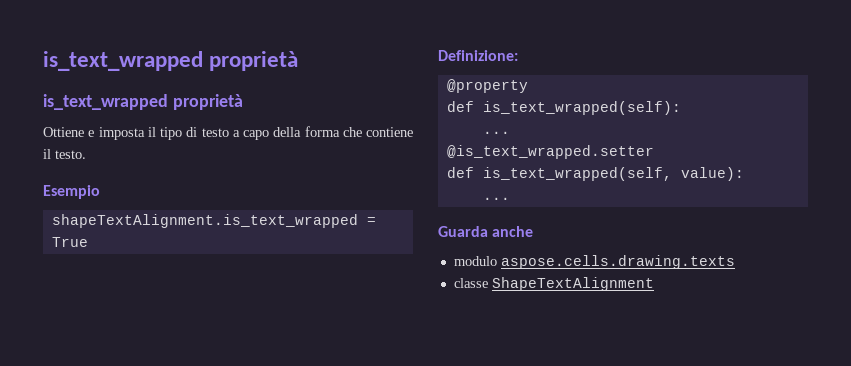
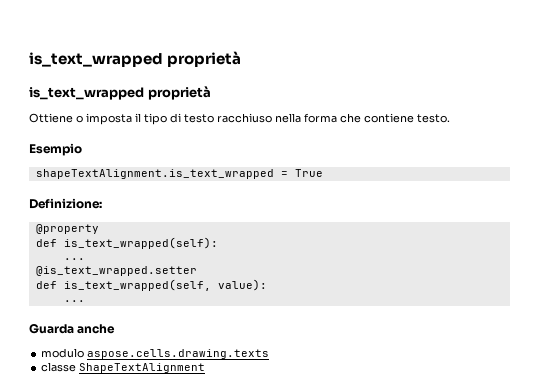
- Ottiene e imposta il tipo di testo a capo della forma che contiene il testo.
+ Ottiene o imposta il tipo di testo racchiuso nella forma che contiene testo.

